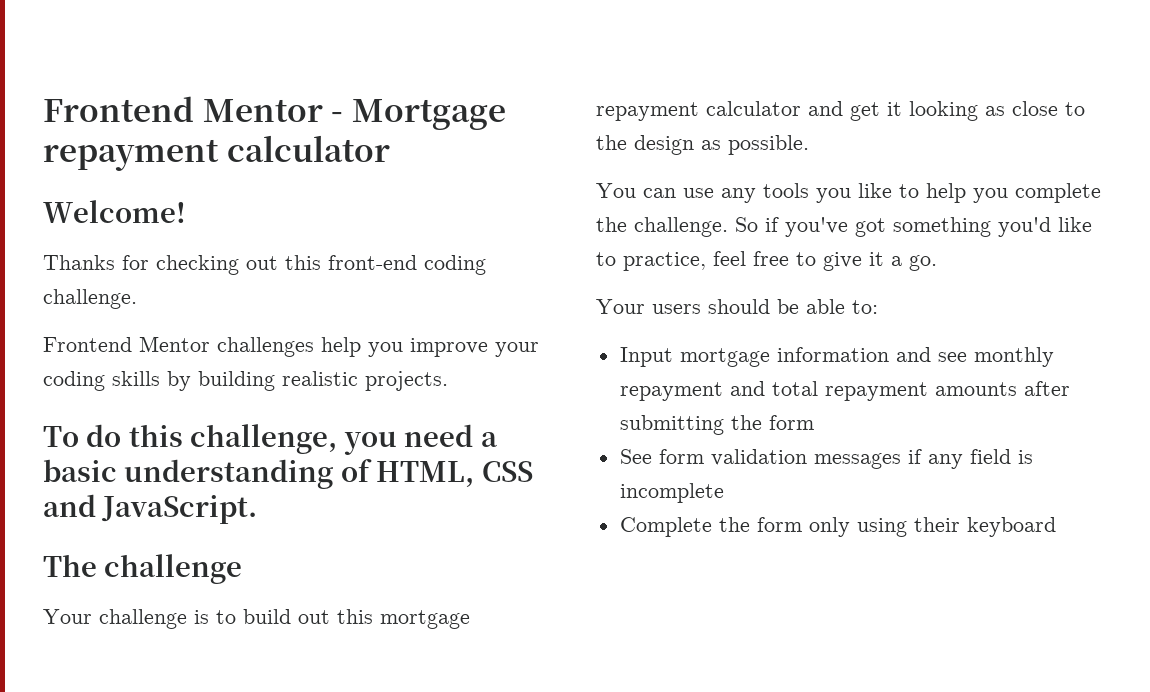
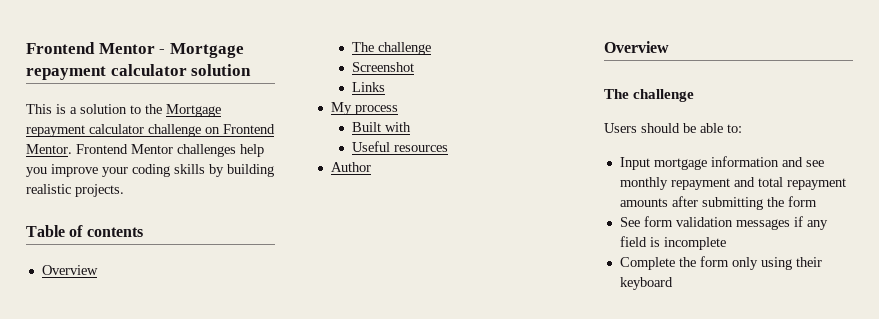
- Frontend Mentor - Mortgage repayment calculator
- Welcome!
- Thanks for checking out this front-end coding challenge.
- Frontend Mentor challenges help you improve your coding skills by building realistic projects.
+ Frontend Mentor - Mortgage repayment calculator solution
+ This is a solution to the Mortgage repayment calculator challenge on Frontend Mentor. Frontend Mentor challenges help you improve your coding skills by building realistic projects.
- To do this challenge, you need a basic understanding of HTML, CSS and JavaScript.
+ Table of contents
+ Overview
  The challenge
- Your challenge is to build out this mortgage repayment calculator and get it looking as close to the design as possible.
- You can use any tools you like to help you complete the challenge. So if you've got something you'd like to practice, feel free to give it a go.
- Your users should be able to:
+ Screenshot
+ Links
+ My process
+ Built with
+ Useful resources
+ Author
+ Overview
+ The challenge
+ Users should be able to:

